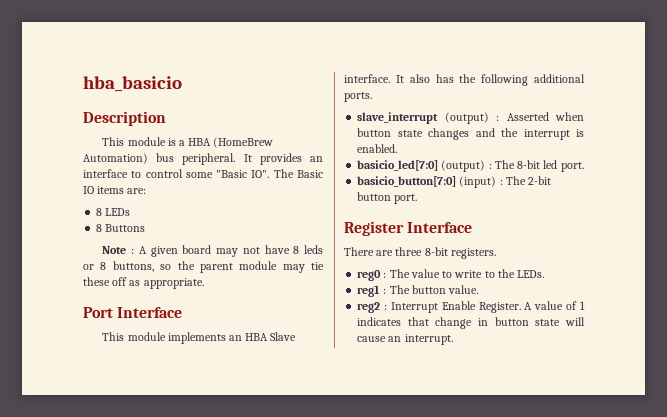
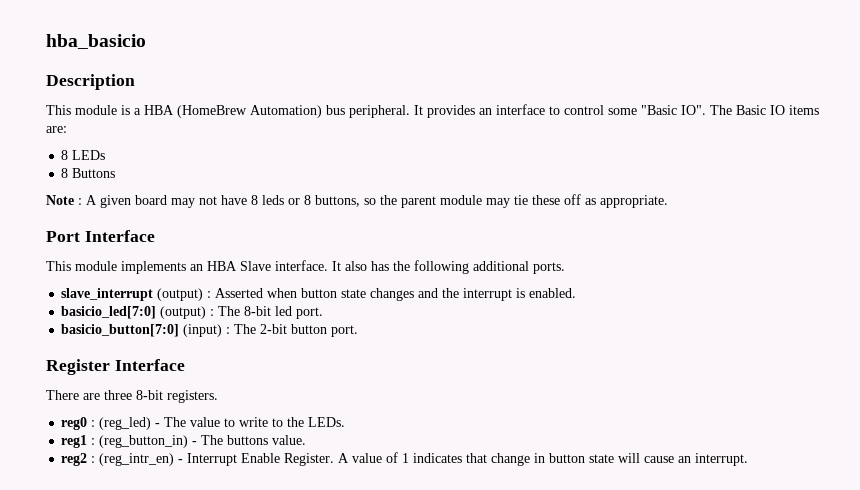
- reg0 : The value to write to the LEDs.
+ reg0 : (reg_led) - The value to write to the LEDs.
- reg1 : The button value.
+ reg1 : (reg_button_in) - The buttons value.
- reg2 : Interrupt Enable Register.
+ reg2 : (reg_intr_en) - Interrupt Enable Register.

